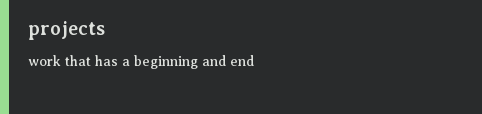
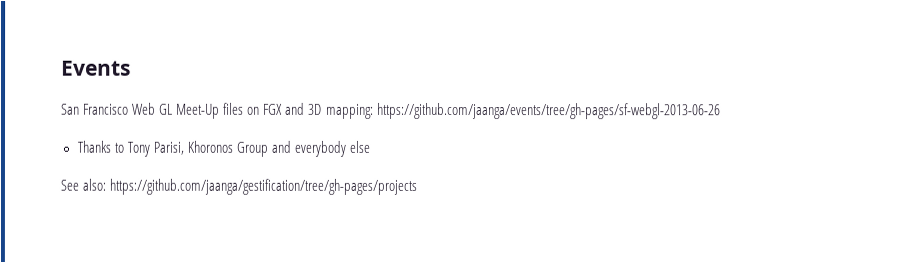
- projects
- work that has a beginning and end
+ Events
+ San Francisco Web GL Meet-Up files on FGX and 3D mapping: https://github.com/jaanga/events/tree/gh-pages/sf-webgl-2013-06-26
+ Thanks to Tony Parisi, Khoronos Group and everybody else
+ See also: https://github.com/jaanga/gestification/tree/gh-pages/projects

